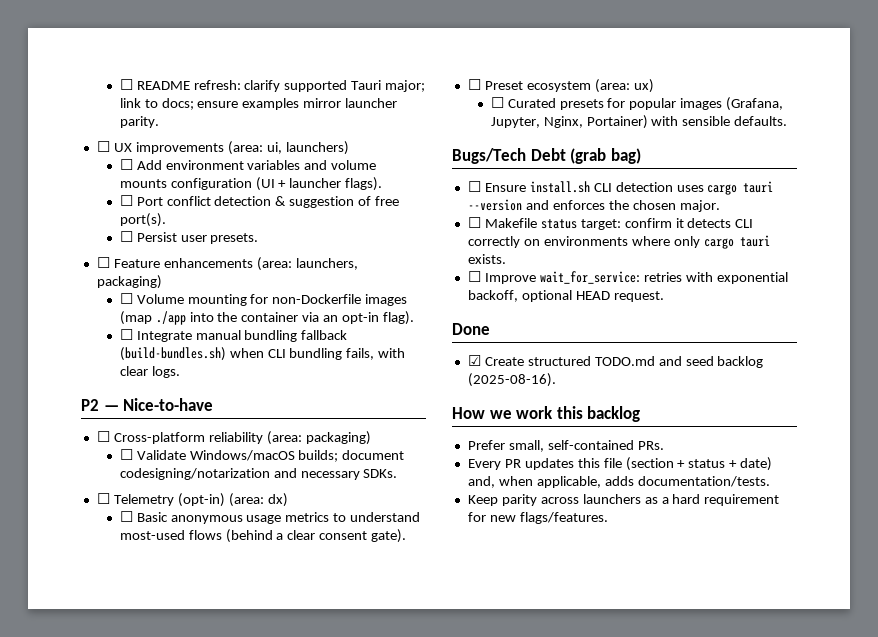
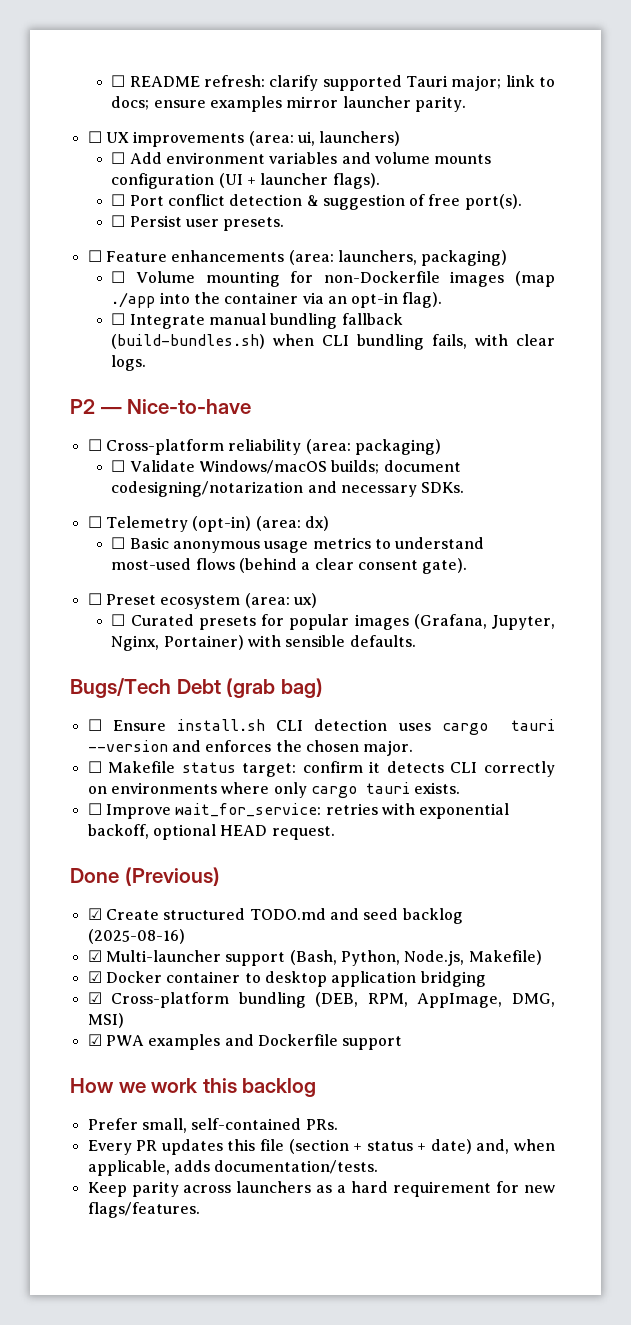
- Done
+ Done (Previous)
- ☑ Create structured TODO.md and seed backlog (2025-08-16).
+ ☑ Create structured TODO.md and seed backlog (2025-08-16)
+ ☑ Multi-launcher support (Bash, Python, Node.js, Makefile)
+ ☑ Docker container to desktop application bridging
+ ☑ Cross-platform bundling (DEB, RPM, AppImage, DMG, MSI)
+ ☑ PWA examples and Dockerfile support

